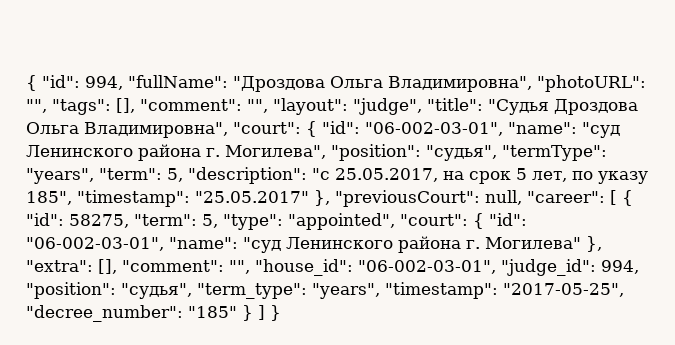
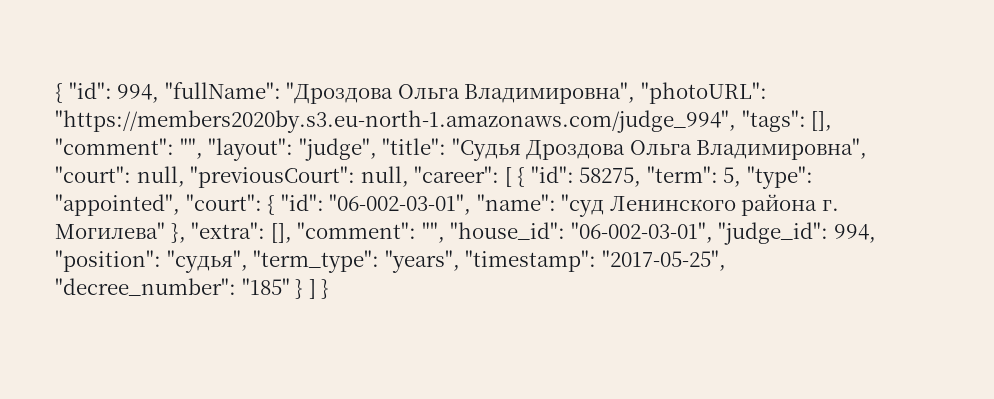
- "", "tags":
+ "https://members2020by.s3.eu-north-1.amazonaws.com/judge_994", "tags":
- { "id": "06-002-03-01", "name": "суд Ленинского района г. Могилева", "position": "судья", "termType": "years", "term": 5, "description": "c 25.05.2017, на срок 5 лет, по указу 185", "timestamp": "25.05.2017" }, "previousCourt":
+ null, "previousCourt":

